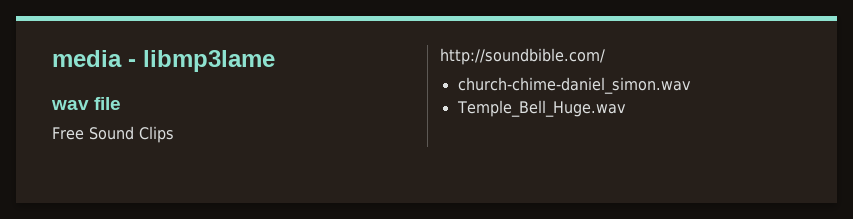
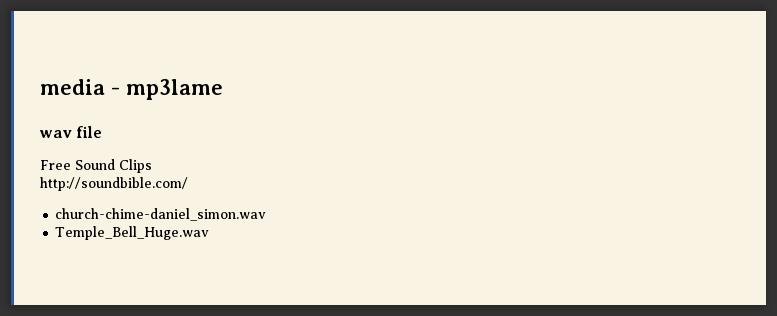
- media - libmp3lame
+ media - mp3lame

